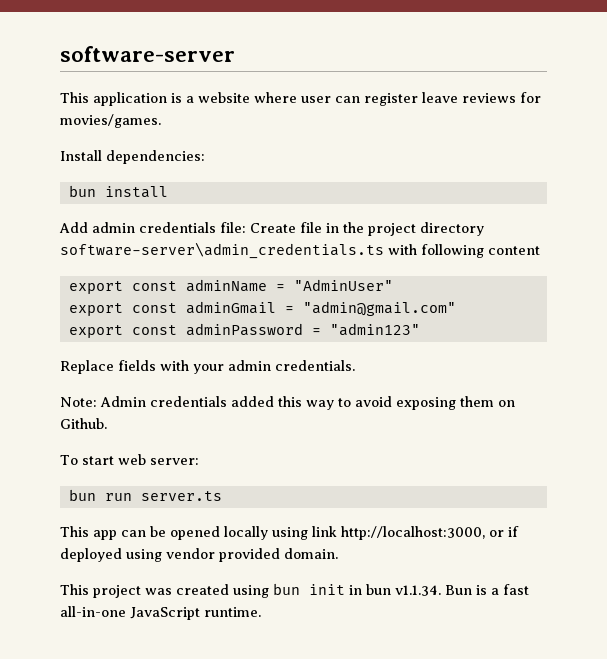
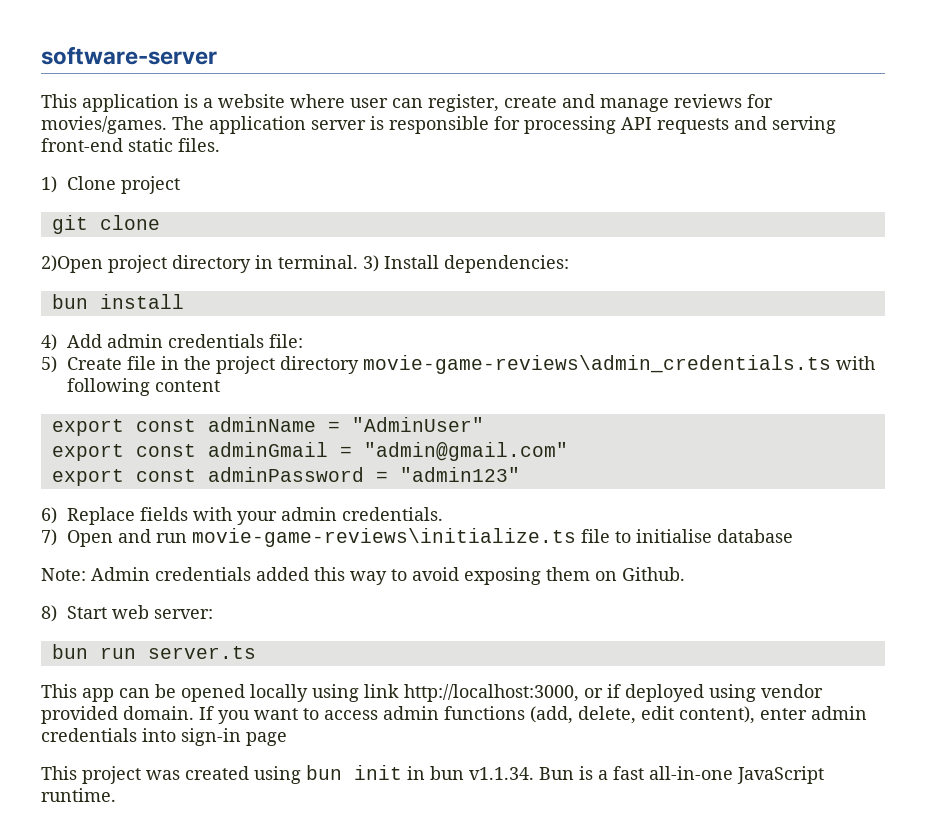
- This application is a website where user can register leave reviews for movies/games.
- Install dependencies:
+ This application is a website where user can register, create and manage reviews for movies/games. The application server is responsible for processing API requests and serving front-end static files.
+ 1) Clone project
+ git clone
+ 2)Open project directory in terminal. 3) Install dependencies:
- Add admin credentials file: Create file in the project directory software-server\admin_credentials.ts with following content
+ 4) Add admin credentials file:
+ 5) Create file in the project directory movie-game-reviews\admin_credentials.ts with following content
- Replace fields with your admin credentials.
+ 6) Replace fields with your admin credentials.
+ 7) Open and run movie-game-reviews\initialize.ts file to initialise database
- To start web server:
+ 8) Start web server:
+ If you want to access admin functions (add, delete, edit content), enter admin credentials into sign-in page

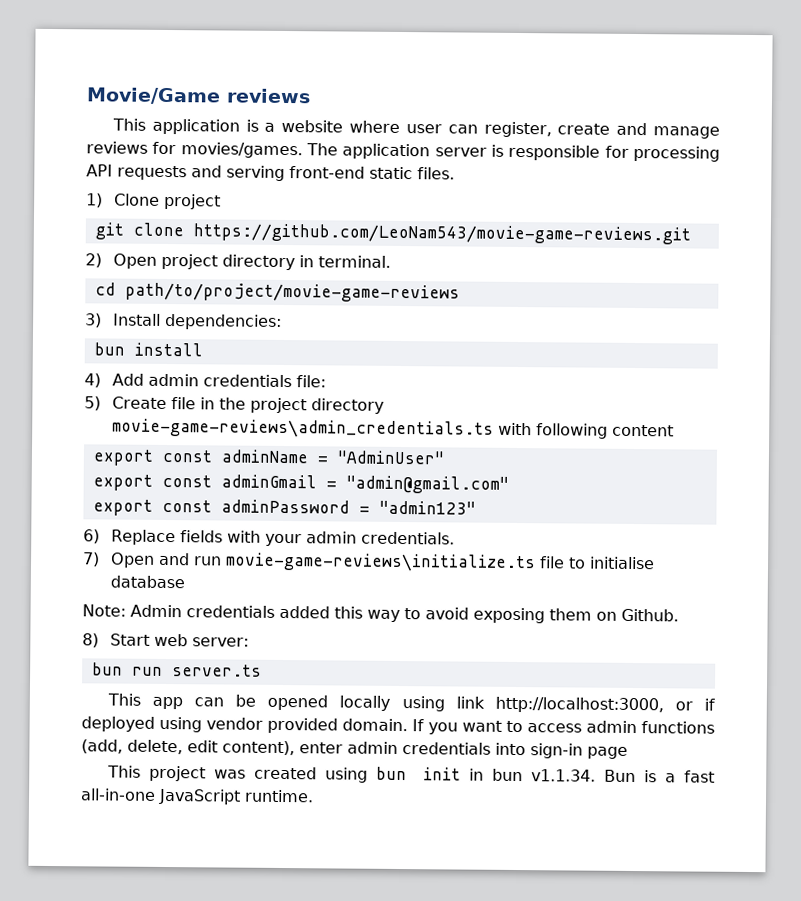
- software-server
+ Movie/Game reviews
- git clone
- 2)Open project directory in terminal. 3) Install dependencies:
+ git clone https://github.com/LeoNam543/movie-game-reviews.git
+ 2) Open project directory in terminal.
+ cd path/to/project/movie-game-reviews
+ 3) Install dependencies:

